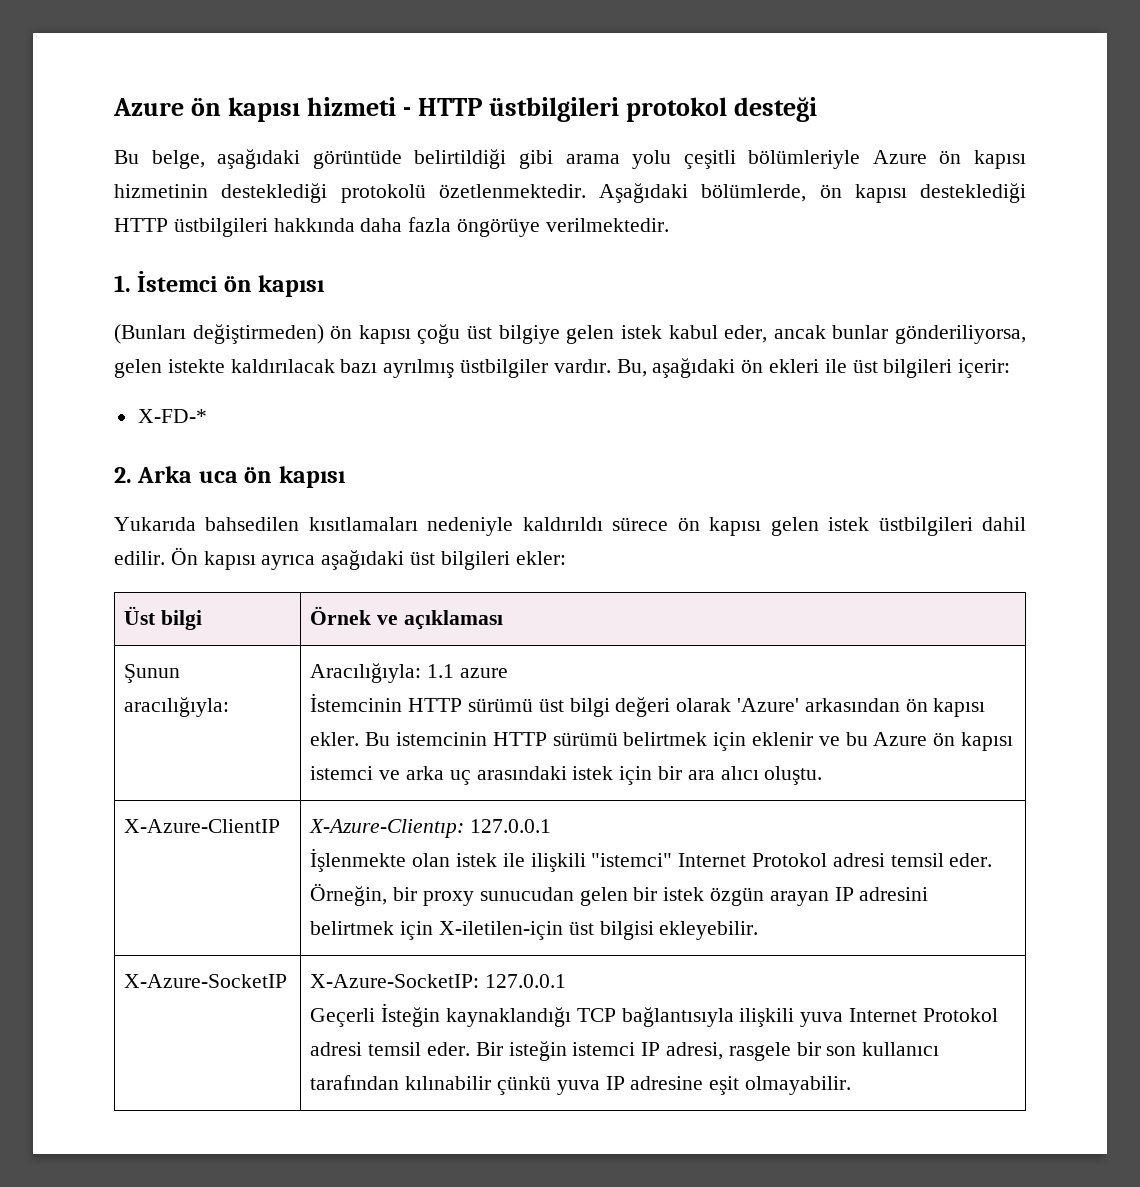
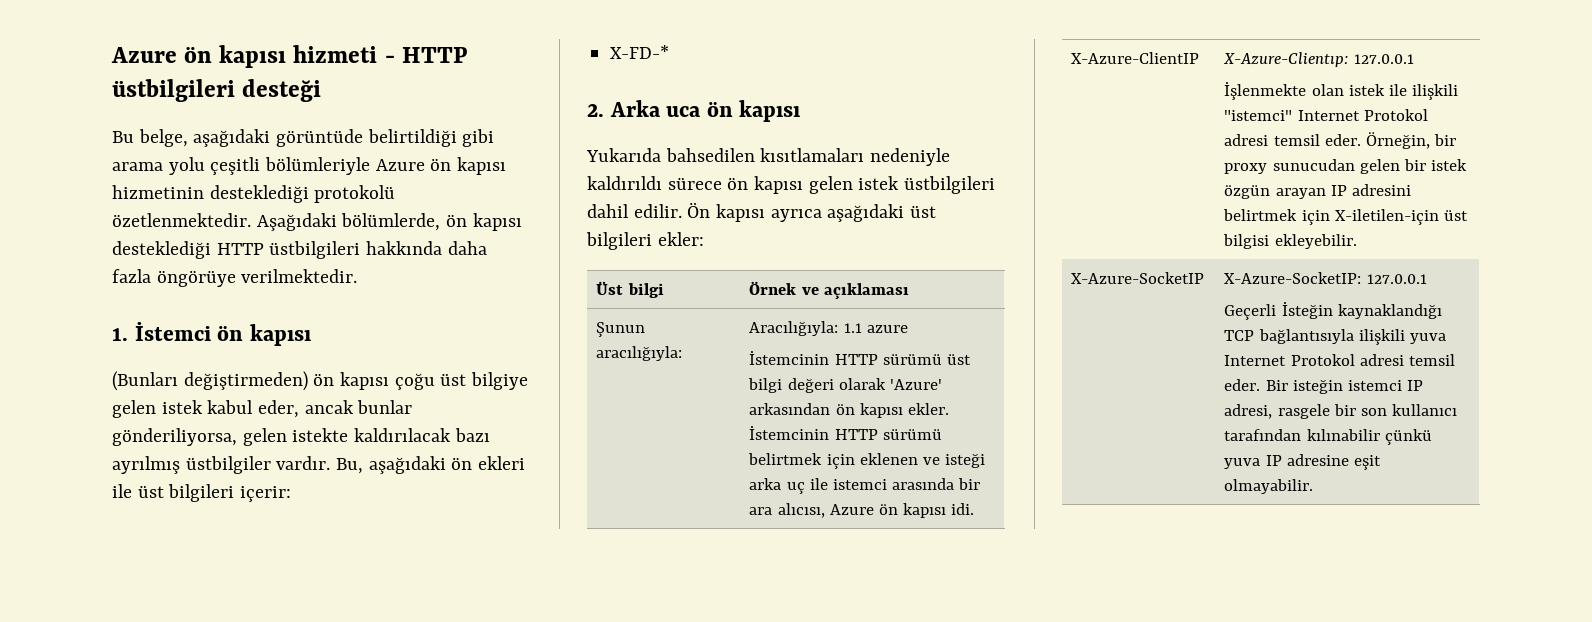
- Azure ön kapısı hizmeti - HTTP üstbilgileri protokol desteği
+ Azure ön kapısı hizmeti - HTTP üstbilgileri desteği
  Şunun aracılığıyla: | Aracılığıyla: 1.1 azure
- İstemcinin HTTP sürümü üst bilgi değeri olarak 'Azure' arkasından ön kapısı ekler. Bu istemcinin HTTP sürümü belirtmek için eklenir ve bu Azure ön kapısı istemci ve arka uç arasındaki istek için bir ara alıcı oluştu.
+ İstemcinin HTTP sürümü üst bilgi değeri olarak 'Azure' arkasından ön kapısı ekler. İstemcinin HTTP sürümü belirtmek için eklenen ve isteği arka uç ile istemci arasında bir ara alıcısı, Azure ön kapısı idi.

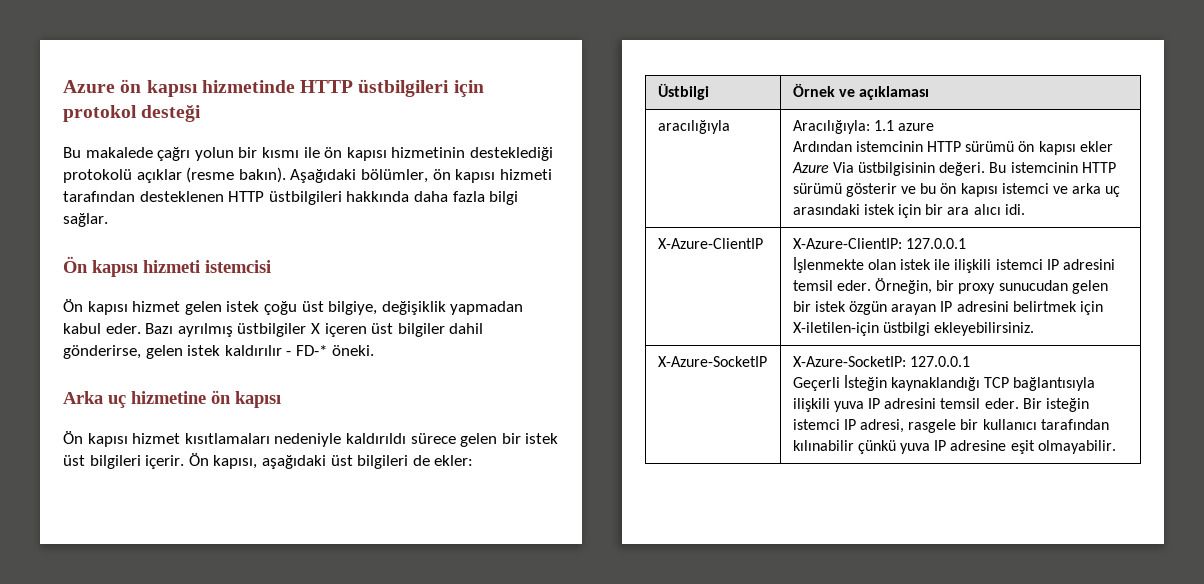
- Azure ön kapısı hizmeti - HTTP üstbilgileri desteği
- Bu belge, aşağıdaki görüntüde belirtildiği gibi arama yolu çeşitli bölümleriyle Azure ön kapısı hizmetinin desteklediği protokolü özetlenmektedir. Aşağıdaki bölümlerde, ön kapısı desteklediği HTTP üstbilgileri hakkında daha fazla öngörüye verilmektedir.
- 1. İstemci ön kapısı
- (Bunları değiştirmeden) ön kapısı çoğu üst bilgiye gelen istek kabul eder, ancak bunlar gönderiliyorsa, gelen istekte kaldırılacak bazı ayrılmış üstbilgiler vardır. Bu, aşağıdaki ön ekleri ile üst bilgileri içerir:
- X-FD-*
- 2. Arka uca ön kapısı
- Yukarıda bahsedilen kısıtlamaları nedeniyle kaldırıldı sürece ön kapısı gelen istek üstbilgileri dahil edilir. Ön kapısı ayrıca aşağıdaki üst bilgileri ekler:
+ Azure ön kapısı hizmetinde HTTP üstbilgileri için protokol desteği
+ Bu makalede çağrı yolun bir kısmı ile ön kapısı hizmetinin desteklediği protokolü açıklar (resme bakın). Aşağıdaki bölümler, ön kapısı hizmeti tarafından desteklenen HTTP üstbilgileri hakkında daha fazla bilgi sağlar.
+ Ön kapısı hizmeti istemcisi
+ Ön kapısı hizmet gelen istek çoğu üst bilgiye, değişiklik yapmadan kabul eder. Bazı ayrılmış üstbilgiler X içeren üst bilgiler dahil gönderirse, gelen istek kaldırılır - FD-* öneki.
+ Arka uç hizmetine ön kapısı
+ Ön kapısı hizmet kısıtlamaları nedeniyle kaldırıldı sürece gelen bir istek üst bilgileri içerir. Ön kapısı, aşağıdaki üst bilgileri de ekler:
- Üst bilgi | Örnek ve açıklaması
+ Üstbilgi | Örnek ve açıklaması
- Şunun aracılığıyla: | Aracılığıyla: 1.1 azure
- İstemcinin HTTP sürümü üst bilgi değeri olarak 'Azure' arkasından ön kapısı ekler. İstemcinin HTTP sürümü belirtmek için eklenen ve isteği arka uç ile istemci arasında bir ara alıcısı, Azure ön kapısı idi.
+ aracılığıyla | Aracılığıyla: 1.1 azure
+ Ardından istemcinin HTTP sürümü ön kapısı ekler Azure Via üstbilgisinin değeri. Bu istemcinin HTTP sürümü gösterir ve bu ön kapısı istemci ve arka uç arasındaki istek için bir ara alıcı idi.
- X-Azure-ClientIP | X-Azure-Clientıp: 127.0.0.1
- İşlenmekte olan istek ile ilişkili "istemci" Internet Protokol adresi temsil eder. Örneğin, bir proxy sunucudan gelen bir istek özgün arayan IP adresini belirtmek için X-iletilen-için üst bilgisi ekleyebilir.
+ X-Azure-ClientIP | X-Azure-ClientIP: 127.0.0.1
+ İşlenmekte olan istek ile ilişkili istemci IP adresini temsil eder. Örneğin, bir proxy sunucudan gelen bir istek özgün arayan IP adresini belirtmek için X-iletilen-için üstbilgi ekleyebilirsiniz.
  X-Azure-SocketIP | X-Azure-SocketIP: 127.0.0.1
- Geçerli İsteğin kaynaklandığı TCP bağlantısıyla ilişkili yuva Internet Protokol adresi temsil eder. Bir isteğin istemci IP adresi, rasgele bir son kullanıcı tarafından kılınabilir çünkü yuva IP adresine eşit olmayabilir.
+ Geçerli İsteğin kaynaklandığı TCP bağlantısıyla ilişkili yuva IP adresini temsil eder. Bir isteğin istemci IP adresi, rasgele bir kullanıcı tarafından kılınabilir çünkü yuva IP adresine eşit olmayabilir.

